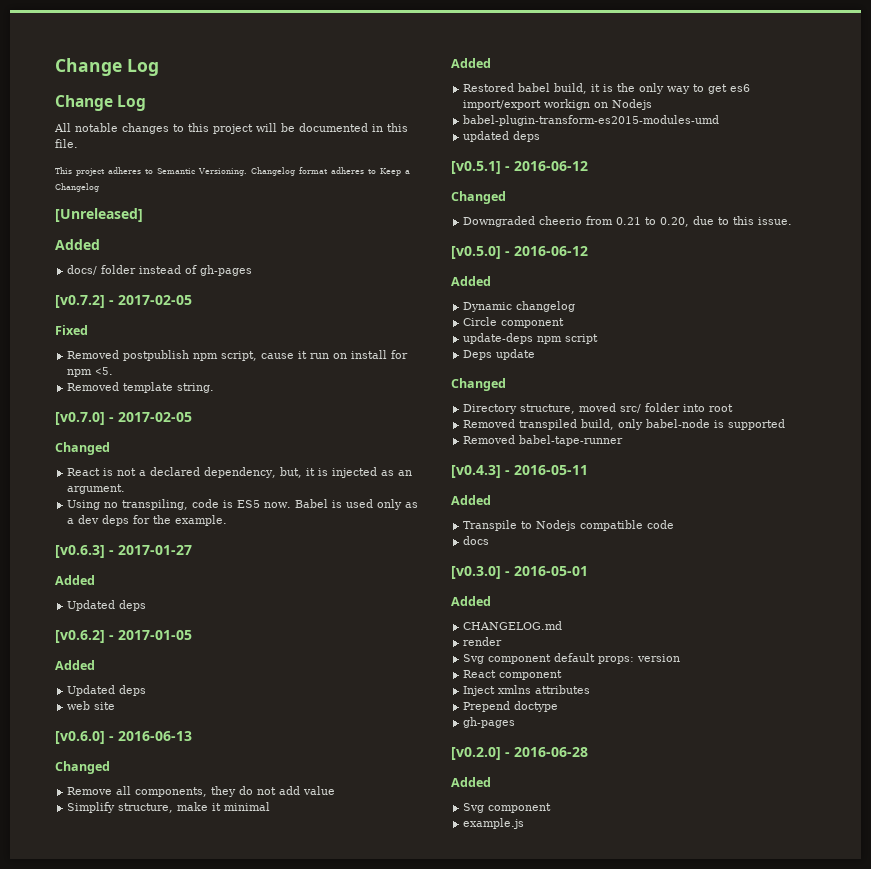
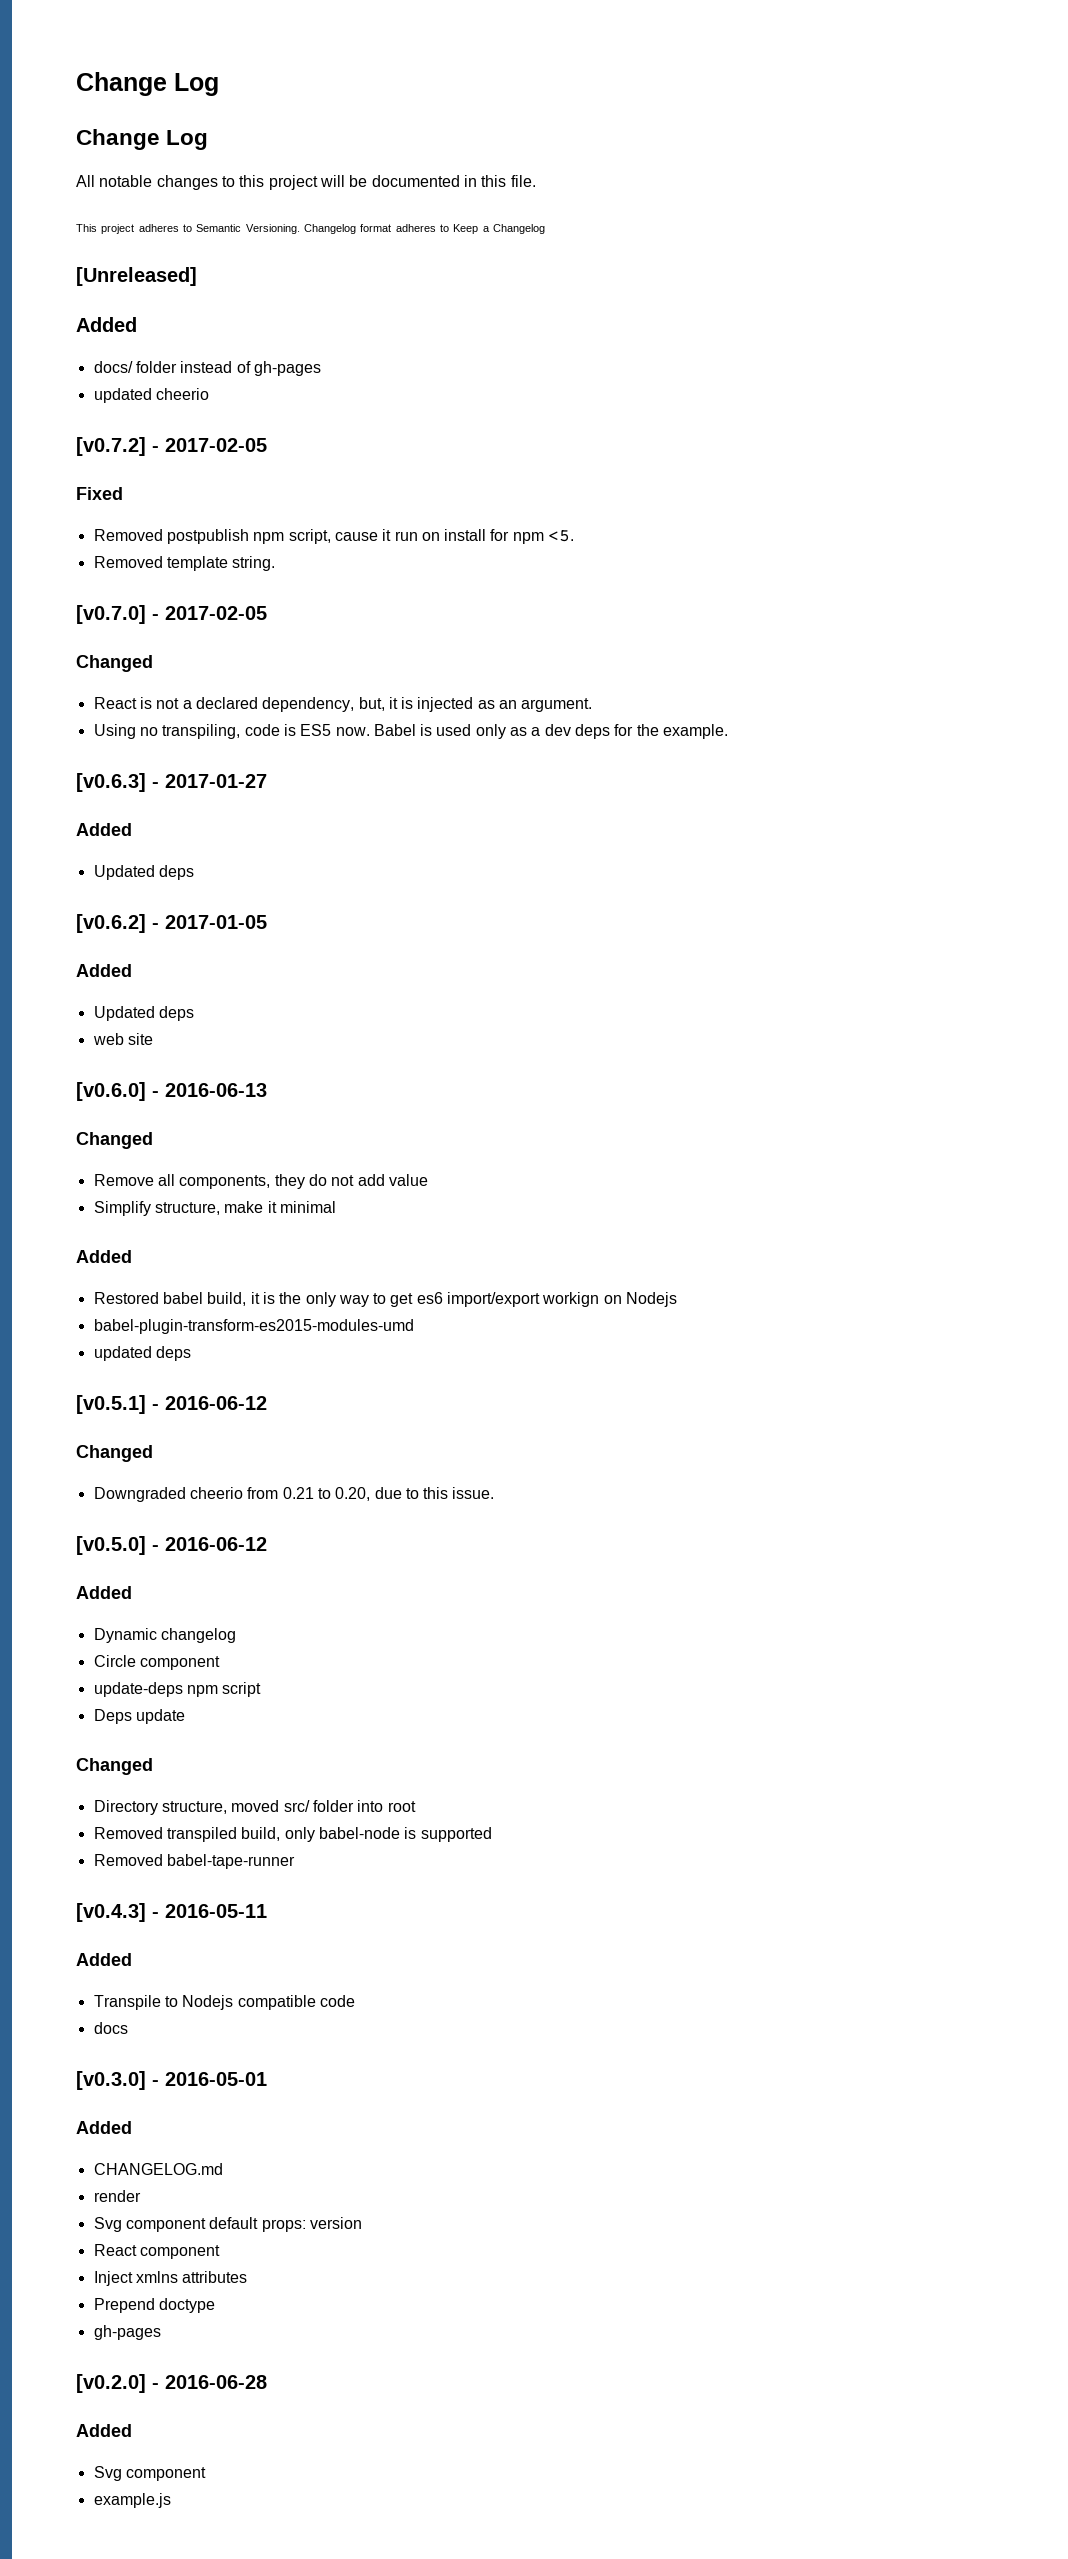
+ updated cheerio

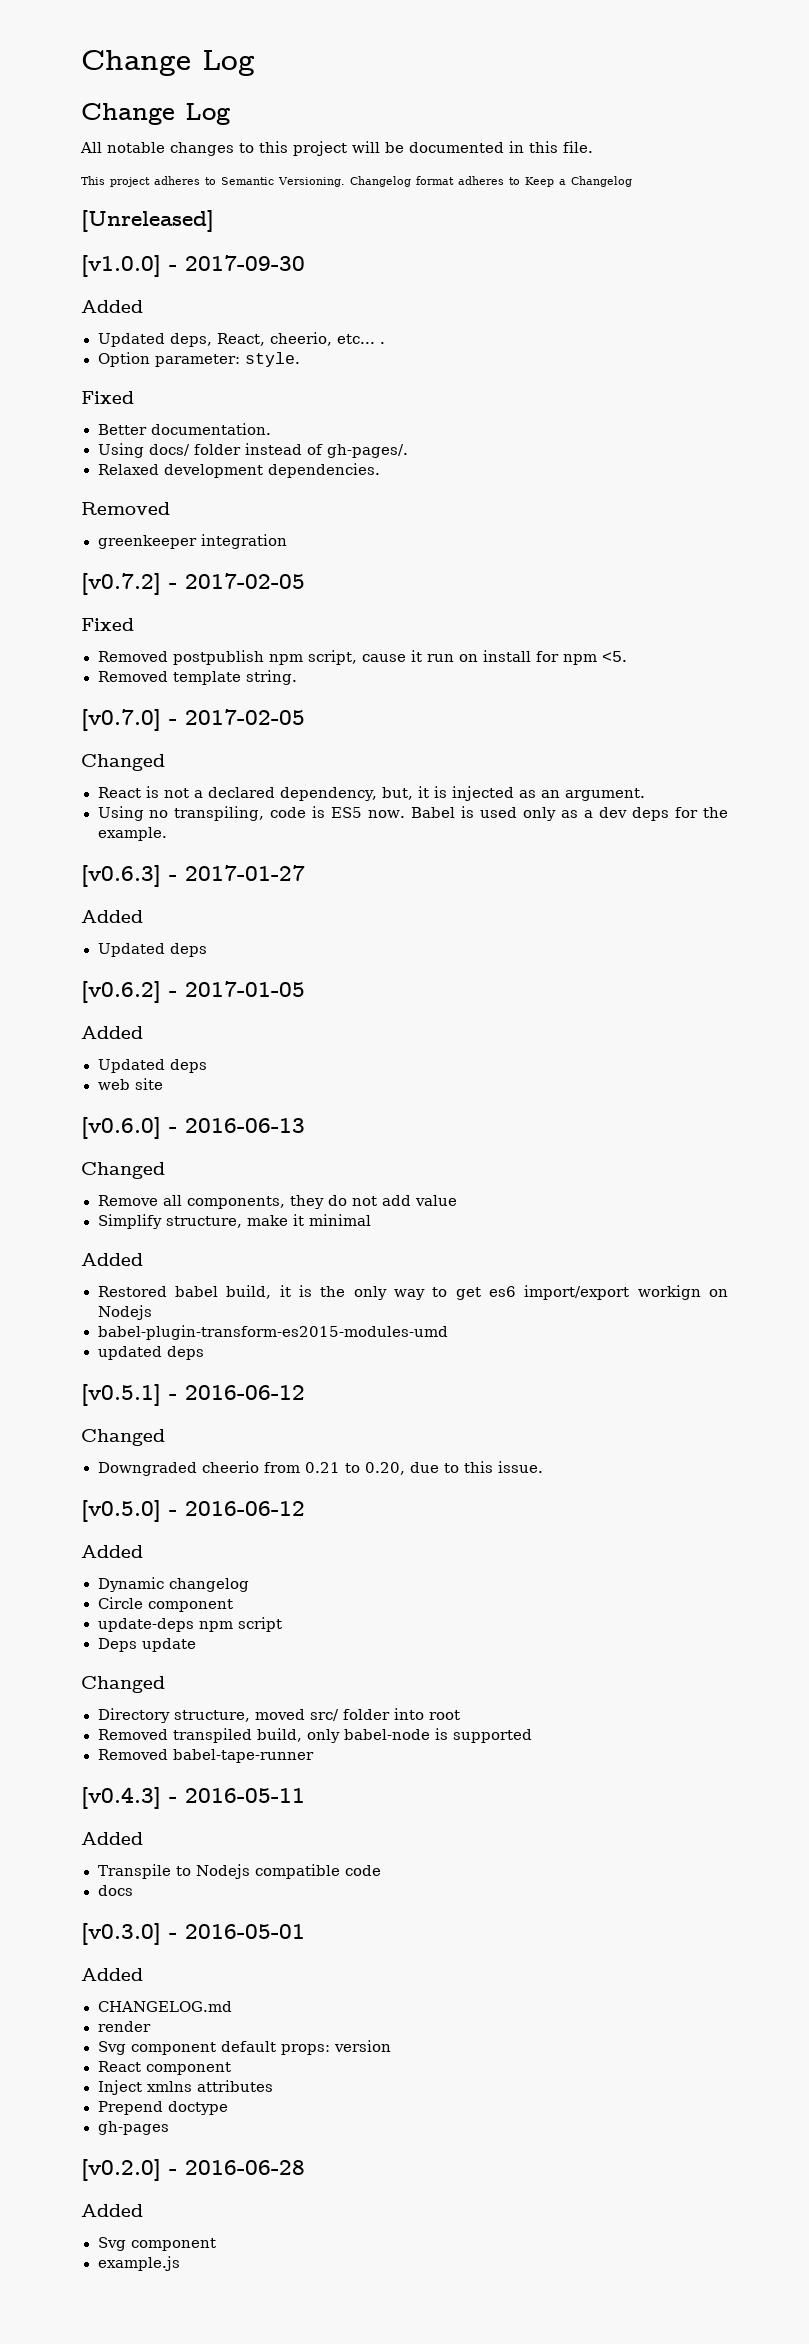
  [Unreleased]
+ [v1.0.0] - 2017-09-30
  Added
- docs/ folder instead of gh-pages
- updated cheerio
+ Updated deps, React, cheerio, etc... .
+ Option parameter: style.
+ Fixed
+ Better documentation.
+ Using docs/ folder instead of gh-pages/.
+ Relaxed development dependencies.
+ Removed
+ greenkeeper integration

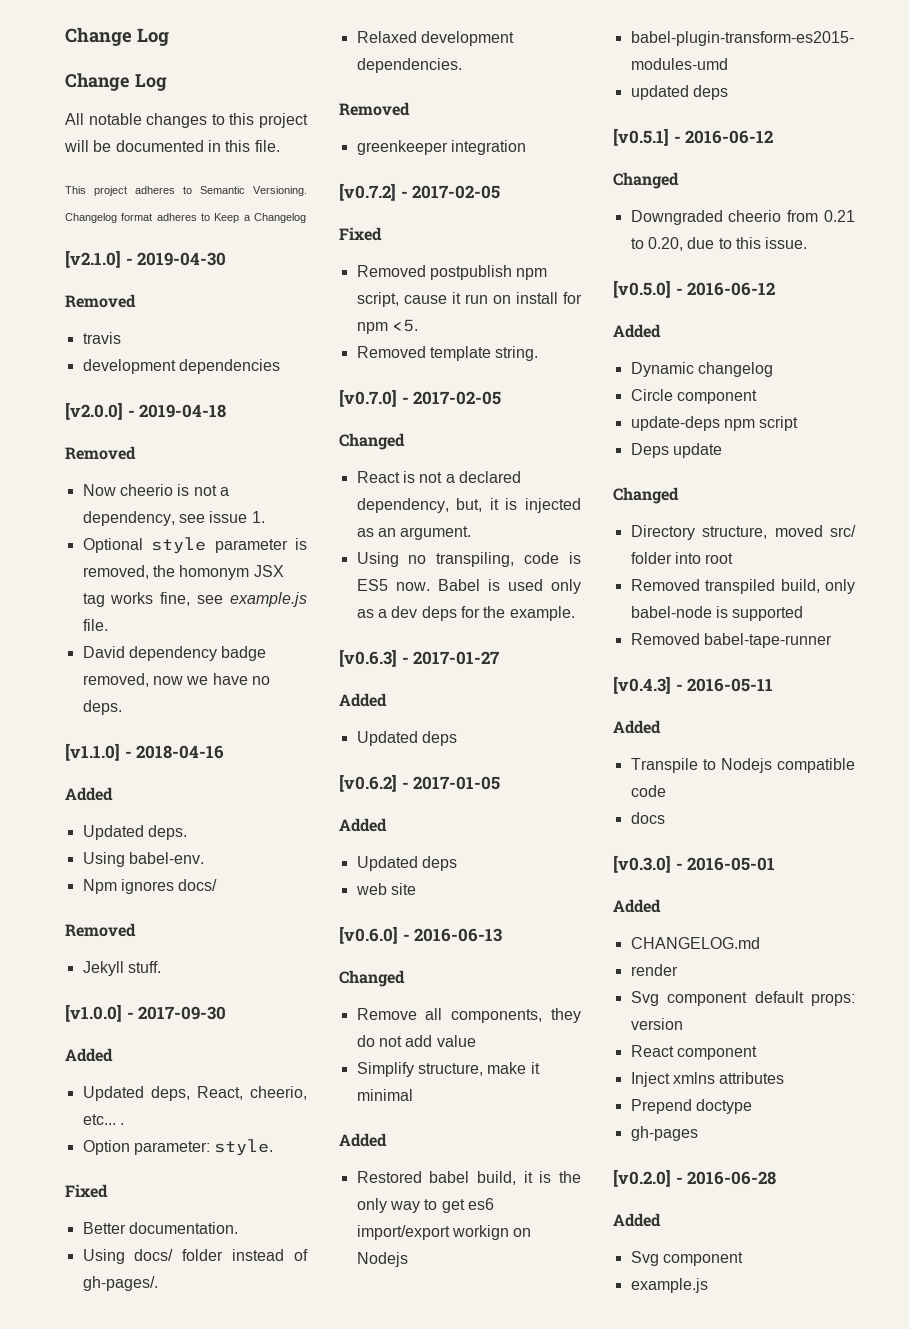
- [Unreleased]
+ [v2.1.0] - 2019-04-30
+ Removed
+ travis
+ development dependencies
+ [v2.0.0] - 2019-04-18
+ Removed
+ Now cheerio is not a dependency, see issue 1.
+ Optional style parameter is removed, the homonym JSX tag works fine, see example.js file.
+ David dependency badge removed, now we have no deps.
+ [v1.1.0] - 2018-04-16
+ Added
+ Updated deps.
+ Using babel-env.
+ Npm ignores docs/
+ Removed
+ Jekyll stuff.

